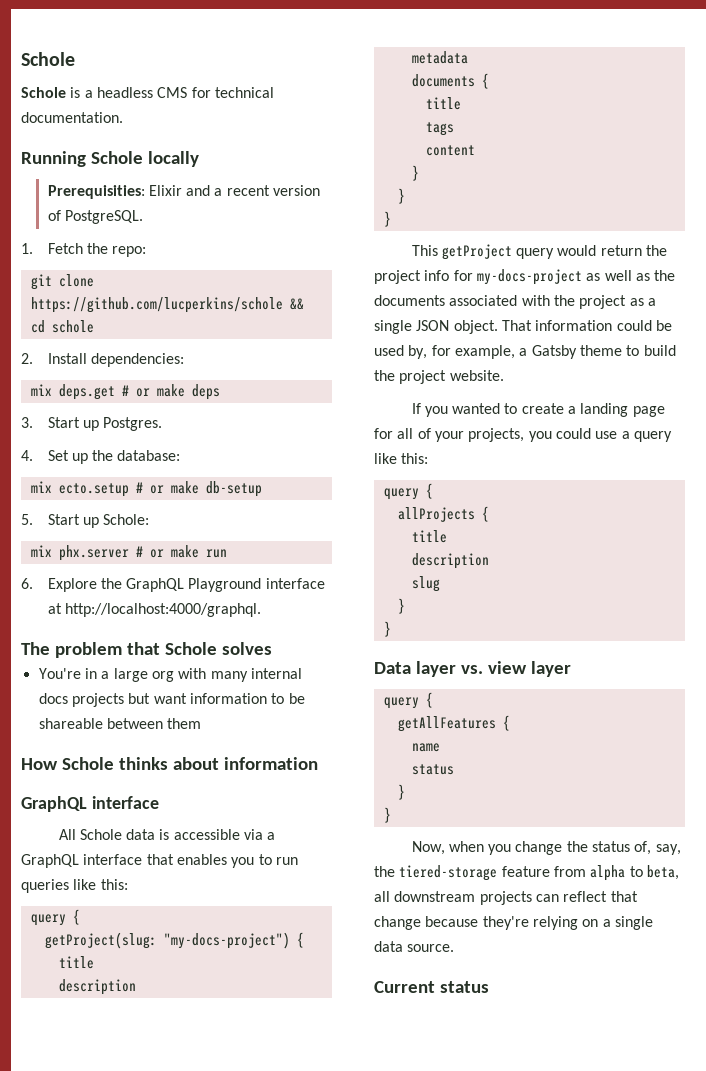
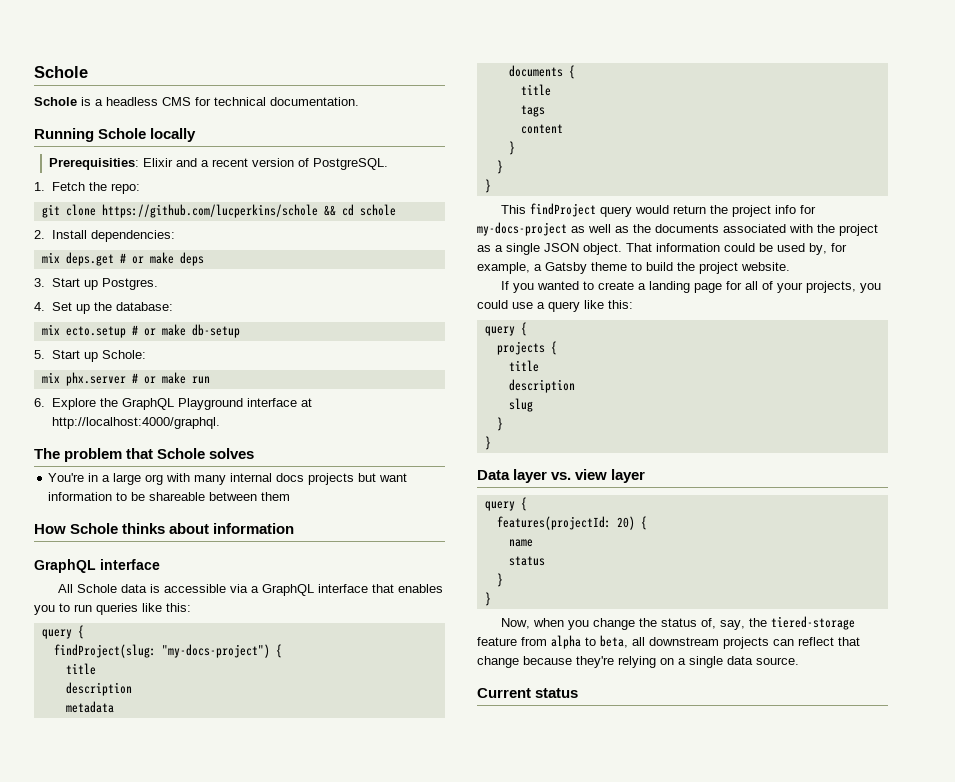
- getProject(slug: "my-docs-project") {
+ findProject(slug: "my-docs-project") {
- This getProject query would return the project info for my-docs-project as well as the documents associated with the project as a single JSON object.
+ This findProject query would return the project info for my-docs-project as well as the documents associated with the project as a single JSON object.
- allProjects {
+ projects {
- getAllFeatures {
+ features(projectId: 20) {

